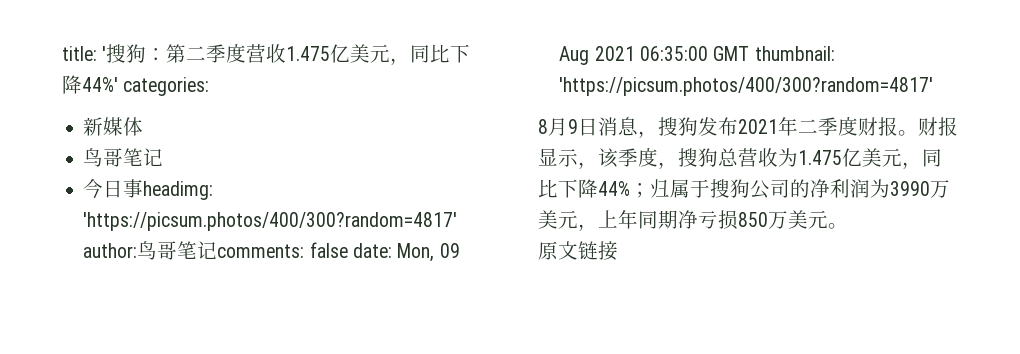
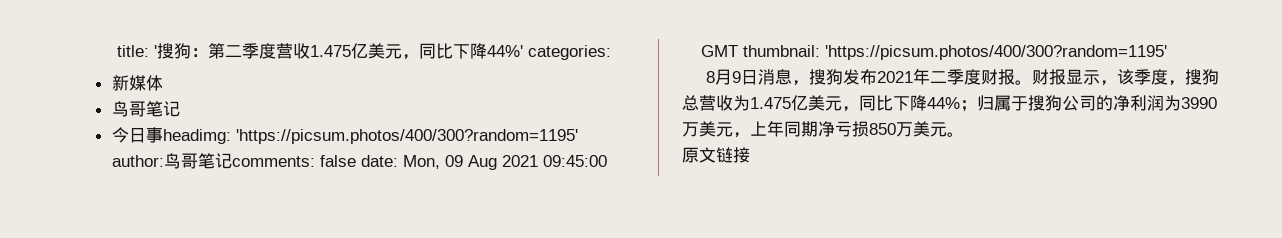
- 今日事headimg: 'https://picsum.photos/400/300?random=4817' author:鸟哥笔记comments: false date: Mon, 09 Aug 2021 06:35:00 GMT thumbnail: 'https://picsum.photos/400/300?random=4817'
+ 今日事headimg: 'https://picsum.photos/400/300?random=1195' author:鸟哥笔记comments: false date: Mon, 09 Aug 2021 09:45:00 GMT thumbnail: 'https://picsum.photos/400/300?random=1195'

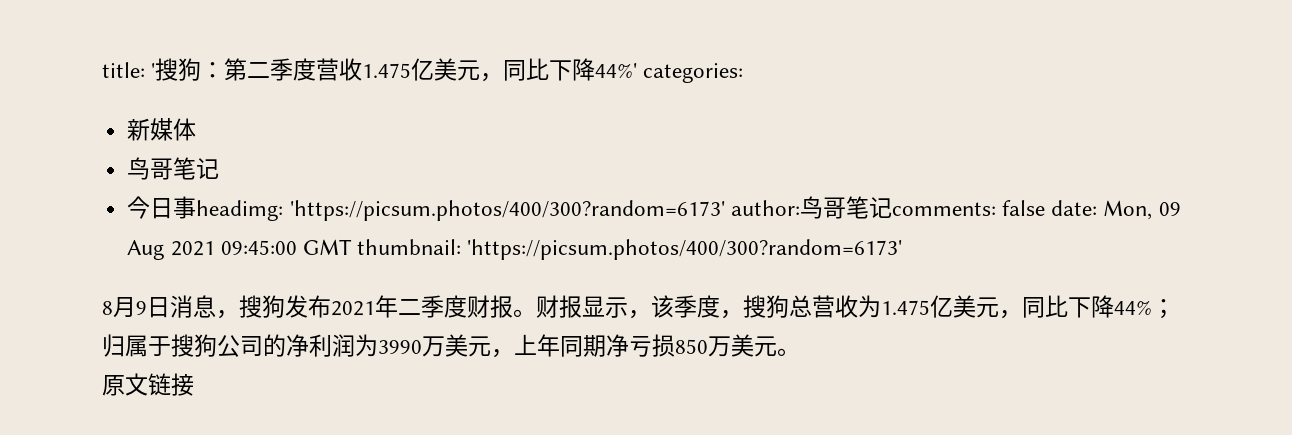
- 今日事headimg: 'https://picsum.photos/400/300?random=1195' author:鸟哥笔记comments: false date: Mon, 09 Aug 2021 09:45:00 GMT thumbnail: 'https://picsum.photos/400/300?random=1195'
+ 今日事headimg: 'https://picsum.photos/400/300?random=6173' author:鸟哥笔记comments: false date: Mon, 09 Aug 2021 09:45:00 GMT thumbnail: 'https://picsum.photos/400/300?random=6173'

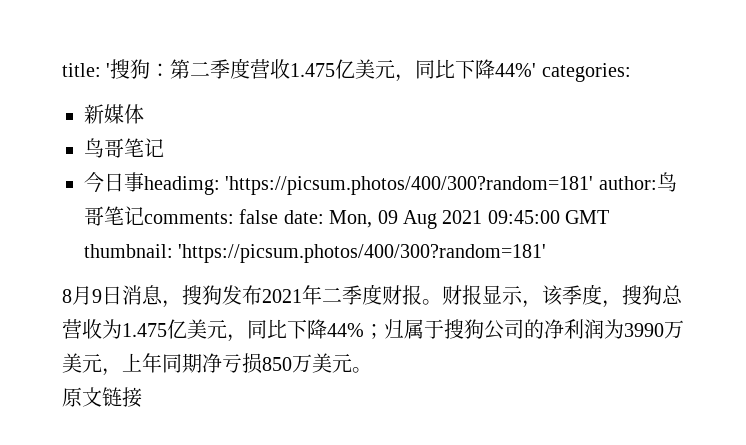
- 今日事headimg: 'https://picsum.photos/400/300?random=6173' author:鸟哥笔记comments: false date: Mon, 09 Aug 2021 09:45:00 GMT thumbnail: 'https://picsum.photos/400/300?random=6173'
+ 今日事headimg: 'https://picsum.photos/400/300?random=181' author:鸟哥笔记comments: false date: Mon, 09 Aug 2021 09:45:00 GMT thumbnail: 'https://picsum.photos/400/300?random=181'

